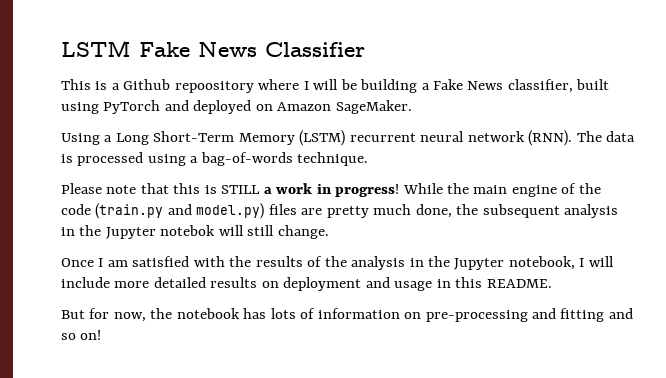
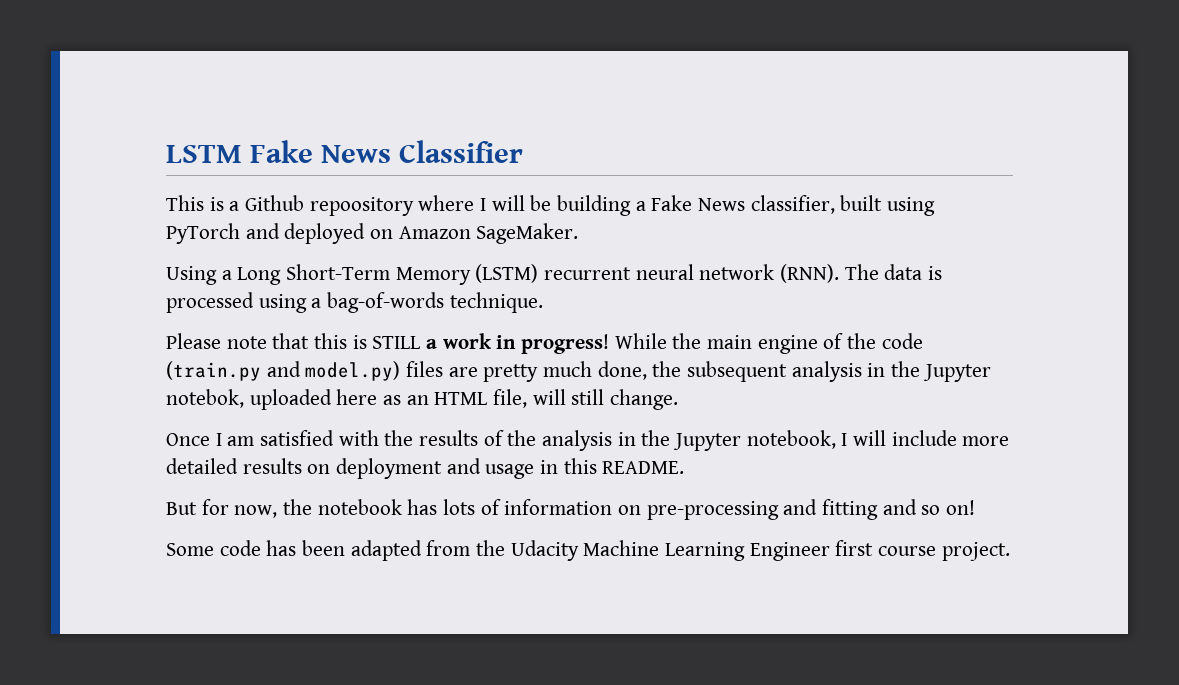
- While the main engine of the code (train.py and model.py) files are pretty much done, the subsequent analysis in the Jupyter notebok will still change.
+ While the main engine of the code (train.py and model.py) files are pretty much done, the subsequent analysis in the Jupyter notebok, uploaded here as an HTML file, will still change.
+ Some code has been adapted from the Udacity Machine Learning Engineer first course project.

